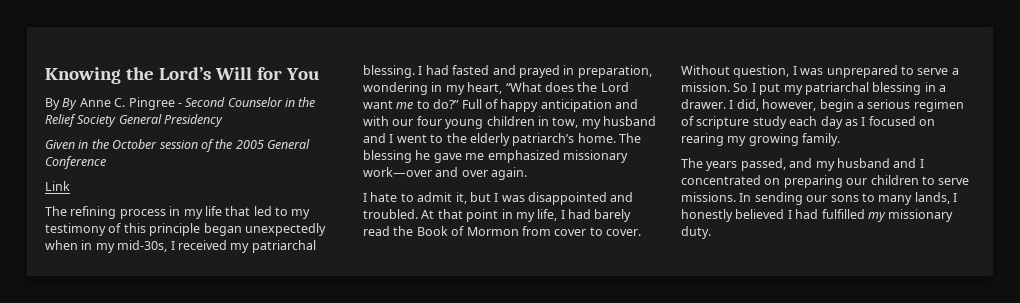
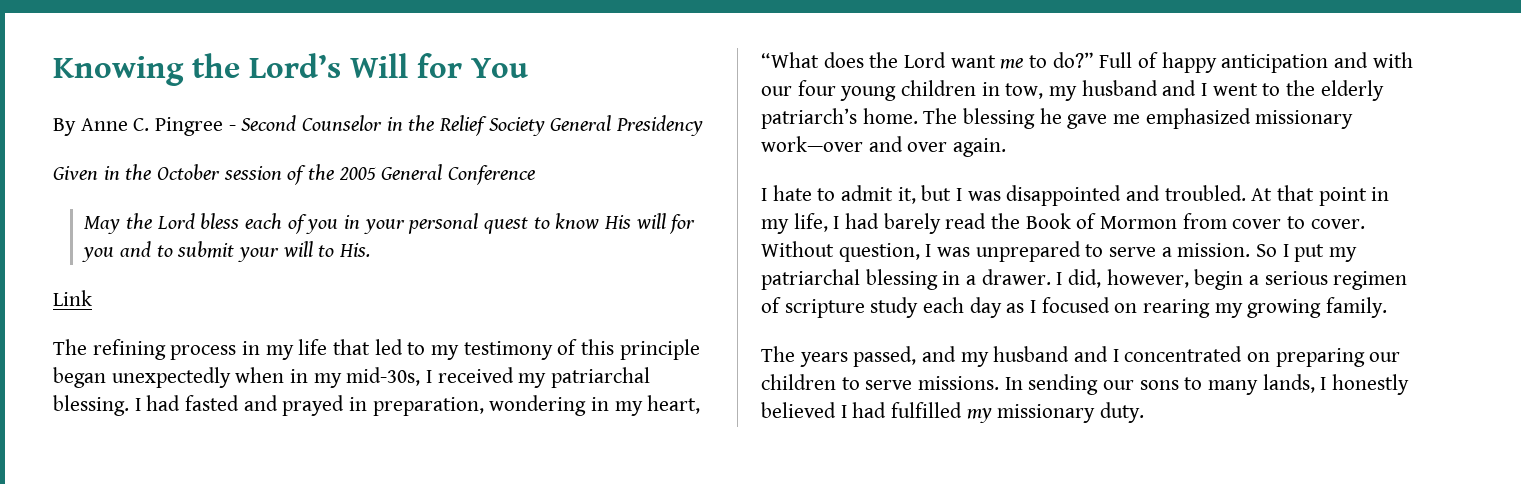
- By By Anne C. Pingree - Second Counselor in the Relief Society General Presidency
+ By Anne C. Pingree - Second Counselor in the Relief Society General Presidency
+ May the Lord bless each of you in your personal quest to know His will for you and to submit your will to His.

